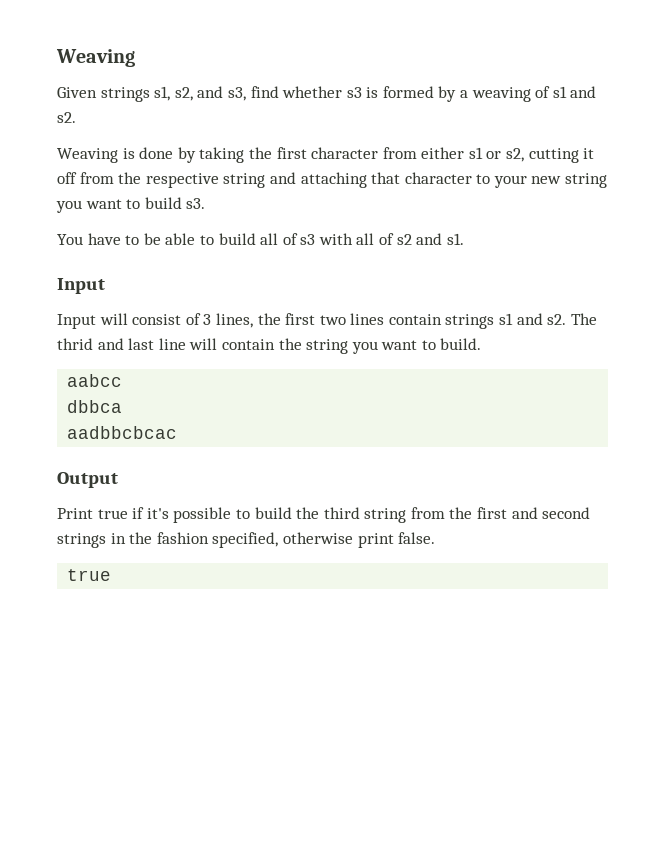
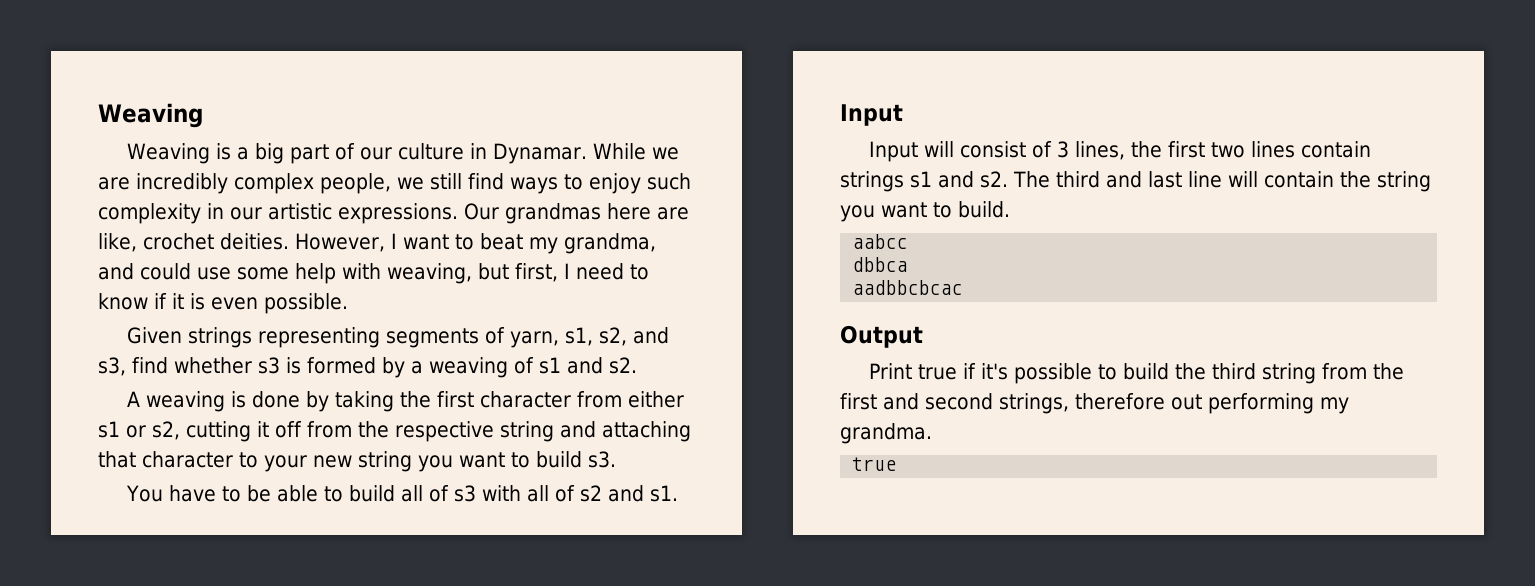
- Given strings s1, s2, and s3, find whether s3 is formed by a weaving of s1 and s2.
+ Weaving is a big part of our culture in Dynamar. While we are incredibly complex people, we still find ways to enjoy such complexity in our artistic expressions. Our grandmas here are like, crochet deities. However, I want to beat my grandma, and could use some help with weaving, but first, I need to know if it is even possible.
+ Given strings representing segments of yarn, s1, s2, and s3, find whether s3 is formed by a weaving of s1 and s2.
- Weaving is done by taking the first character from either s1 or s2, cutting it off from the respective string and attaching that character to your new string you want to build s3.
+ A weaving is done by taking the first character from either s1 or s2, cutting it off from the respective string and attaching that character to your new string you want to build s3.
- The thrid and last line will contain the string you want to build.
+ The third and last line will contain the string you want to build.
- Print true if it's possible to build the third string from the first and second strings in the fashion specified, otherwise print false.
+ Print true if it's possible to build the third string from the first and second strings, therefore out performing my grandma.

